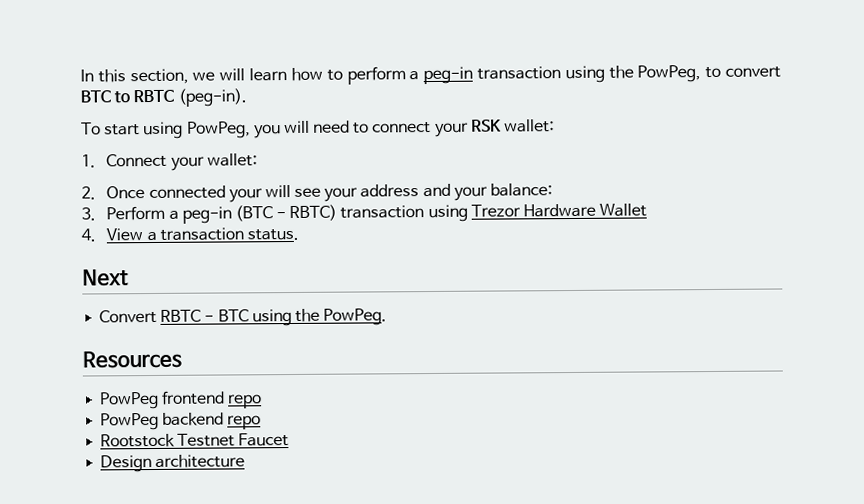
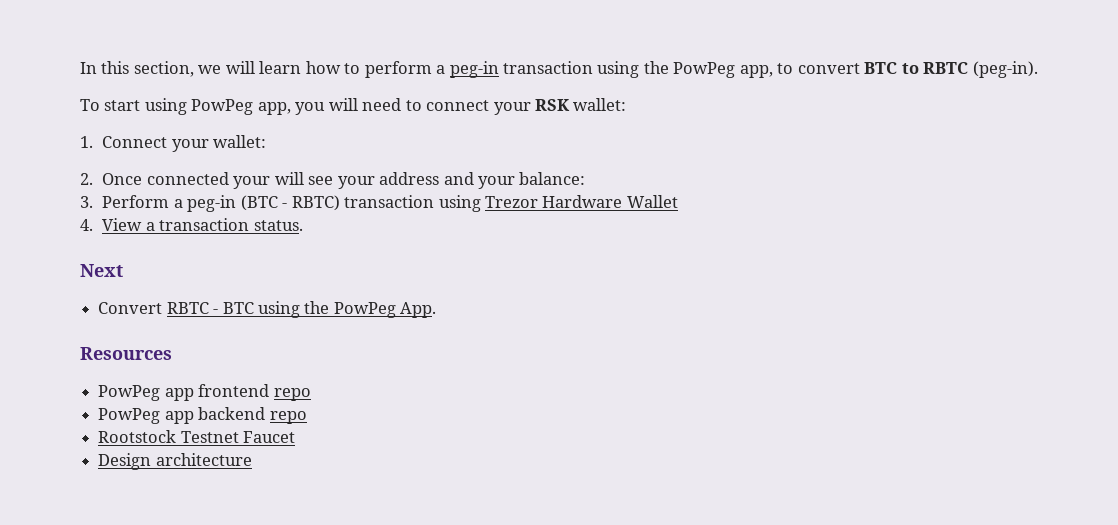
- In this section, we will learn how to perform a peg-in transaction using the PowPeg, to convert BTC to RBTC (peg-in).
+ In this section, we will learn how to perform a peg-in transaction using the PowPeg app, to convert BTC to RBTC (peg-in).
- To start using PowPeg, you will need to connect your RSK wallet:
+ To start using PowPeg app, you will need to connect your RSK wallet:
- Convert RBTC - BTC using the PowPeg.
+ Convert RBTC - BTC using the PowPeg App.
- PowPeg frontend repo
+ PowPeg app frontend repo
- PowPeg backend repo
+ PowPeg app backend repo

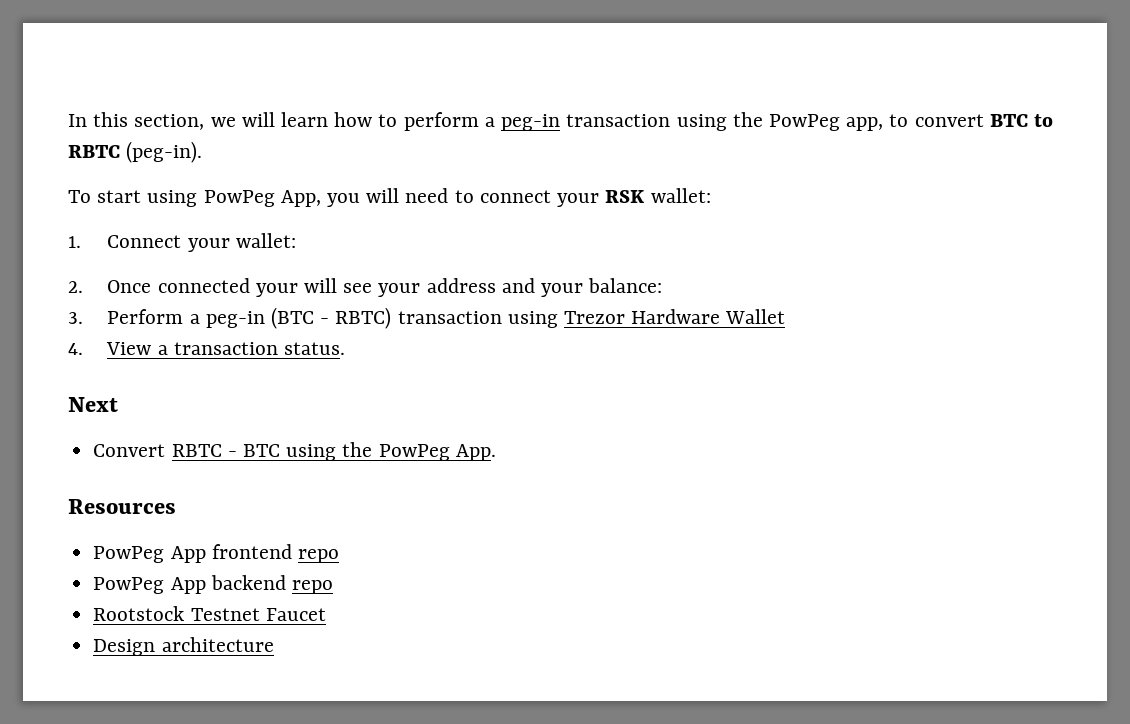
- To start using PowPeg app, you will need to connect your RSK wallet:
+ To start using PowPeg App, you will need to connect your RSK wallet:
- PowPeg app frontend repo
+ PowPeg App frontend repo
- PowPeg app backend repo
+ PowPeg App backend repo

